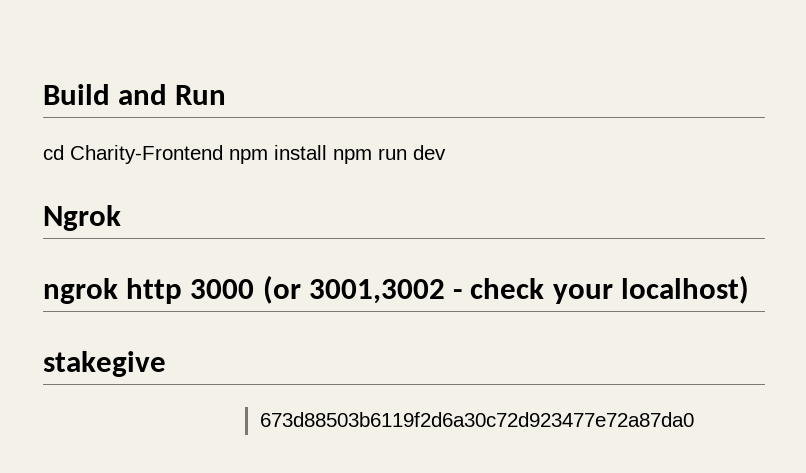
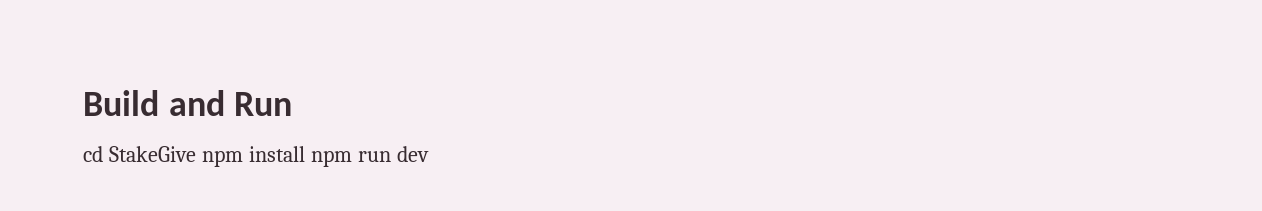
- cd Charity-Frontend npm install npm run dev
+ cd StakeGive npm install npm run dev
- Ngrok
- ngrok http 3000 (or 3001,3002 - check your localhost)
- stakegive
- 673d88503b6119f2d6a30c72d923477e72a87da0

